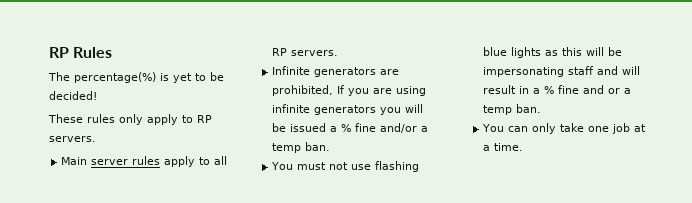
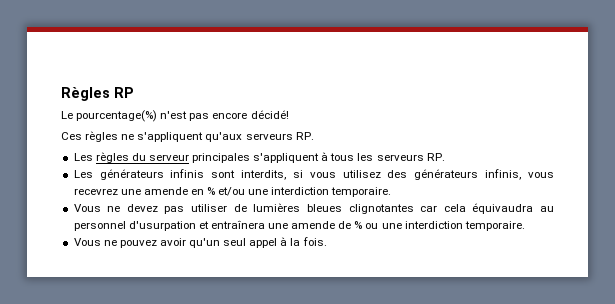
- RP Rules
- The percentage(%) is yet to be decided!
- These rules only apply to RP servers.
- Main server rules apply to all RP servers.
- Infinite generators are prohibited, If you are using infinite generators you will be issued a % fine and/or a temp ban.
- You must not use flashing blue lights as this will be impersonating staff and will result in a % fine and or a temp ban.
- You can only take one job at a time.
+ Règles RP
+ Le pourcentage(%) n'est pas encore décidé!
+ Ces règles ne s'appliquent qu'aux serveurs RP.
+ Les règles du serveur principales s'appliquent à tous les serveurs RP.
+ Les générateurs infinis sont interdits, si vous utilisez des générateurs infinis, vous recevrez une amende en % et/ou une interdiction temporaire.
+ Vous ne devez pas utiliser de lumières bleues clignotantes car cela équivaudra au personnel d'usurpation et entraînera une amende de % ou une interdiction temporaire.
+ Vous ne pouvez avoir qu'un seul appel à la fois.

